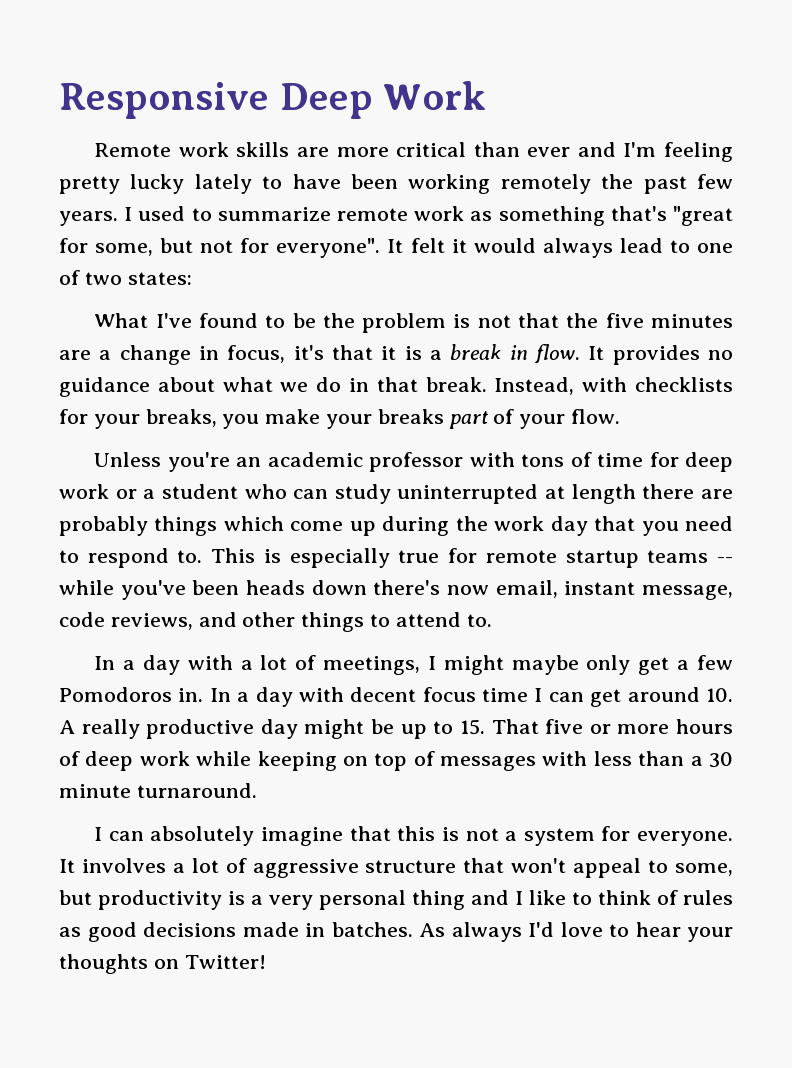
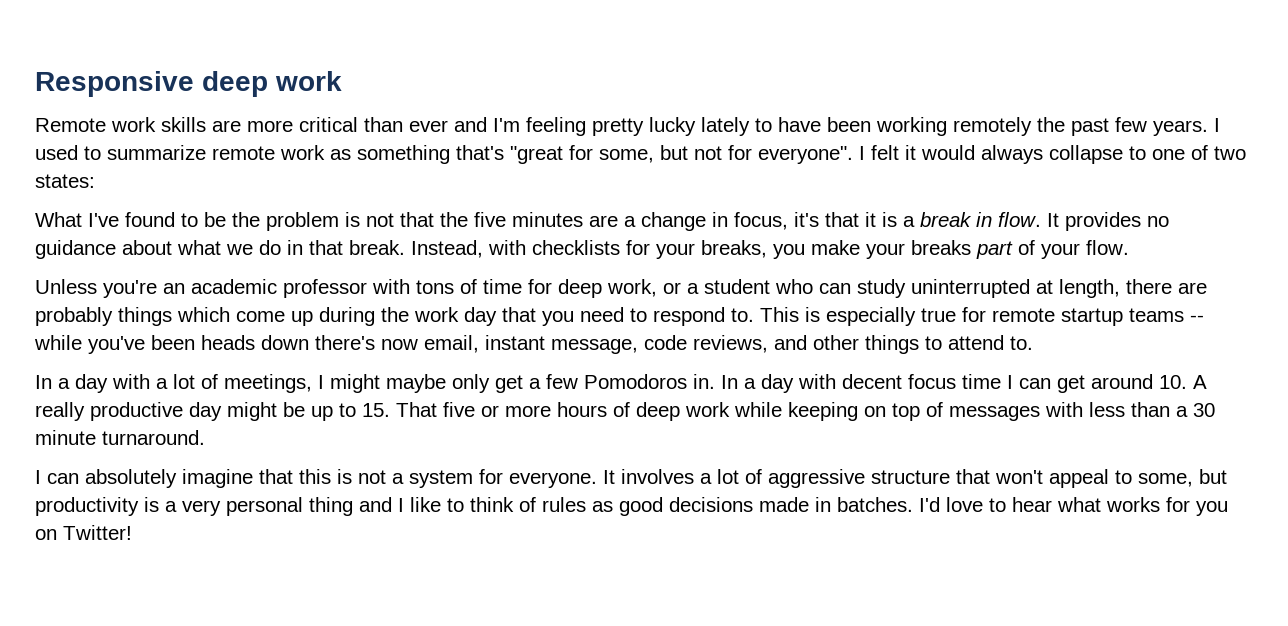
- Responsive Deep Work
+ Responsive deep work
- It felt it would always lead to one of two states:
+ I felt it would always collapse to one of two states:
- Unless you're an academic professor with tons of time for deep work or a student who can study uninterrupted at length there are probably things which come up during the work day that you need to respond to.
+ Unless you're an academic professor with tons of time for deep work, or a student who can study uninterrupted at length, there are probably things which come up during the work day that you need to respond to.
- As always I'd love to hear your thoughts on Twitter!
+ I'd love to hear what works for you on Twitter!

